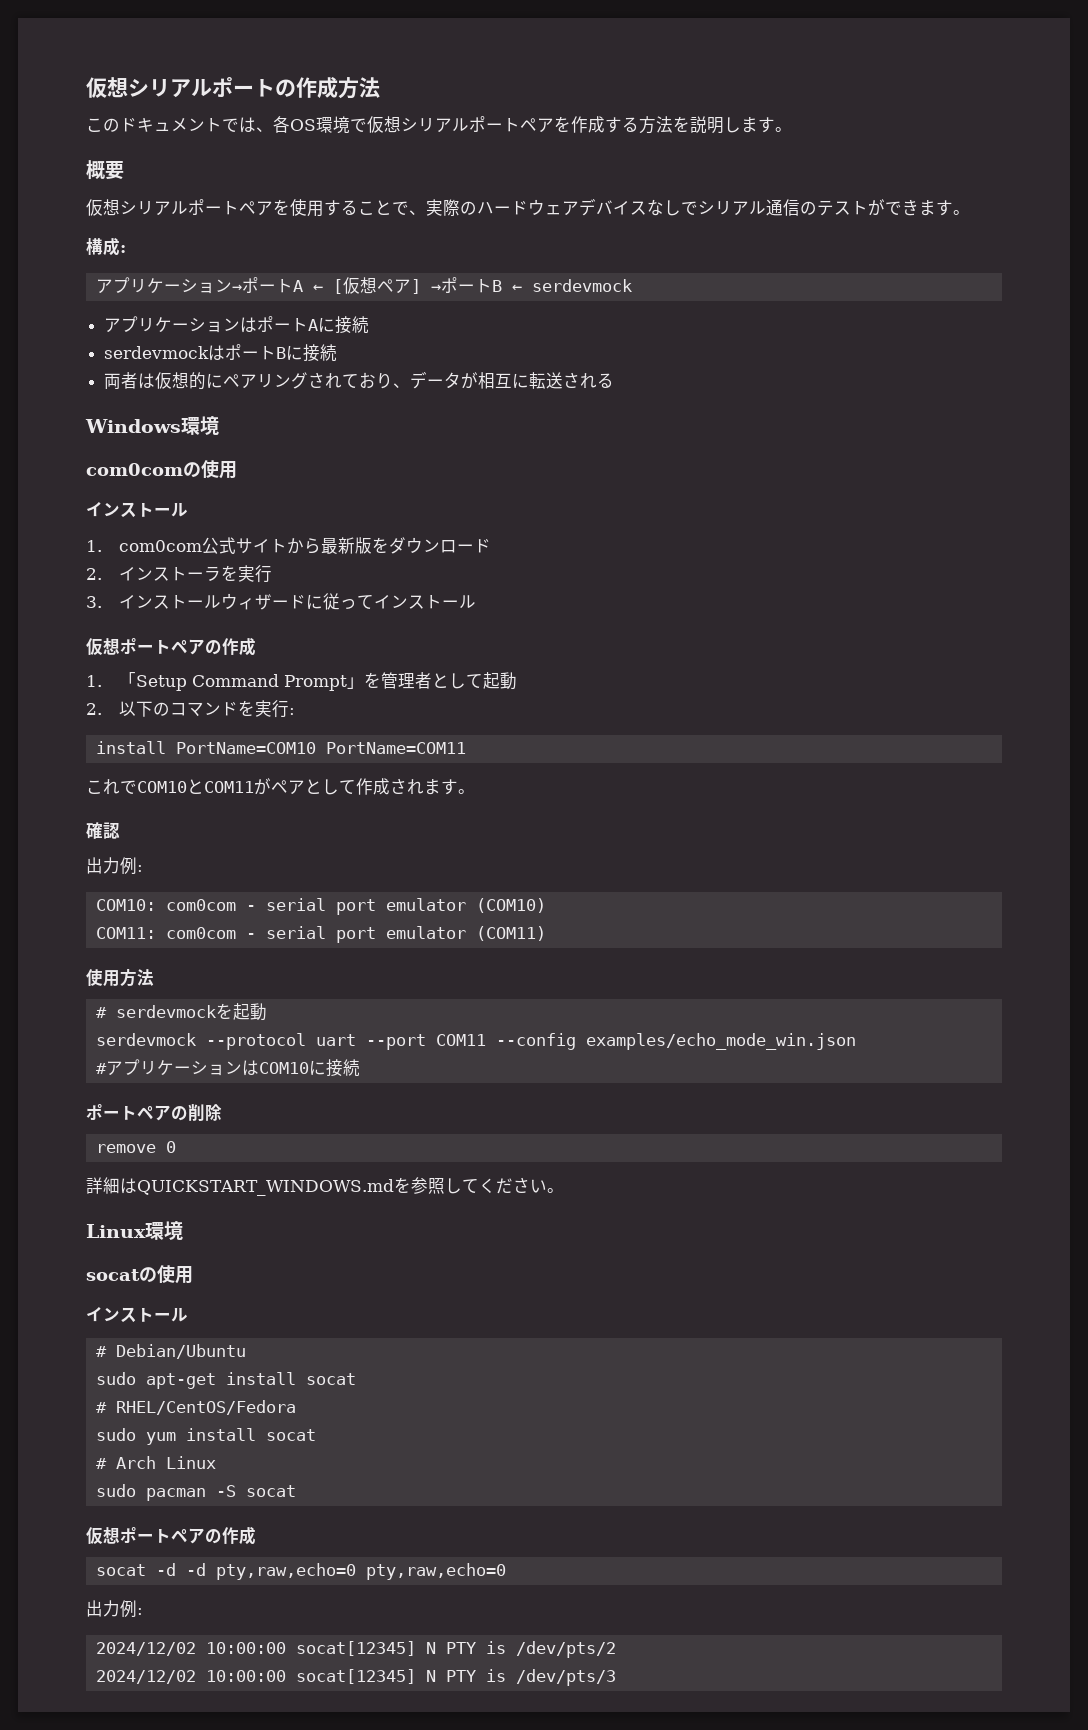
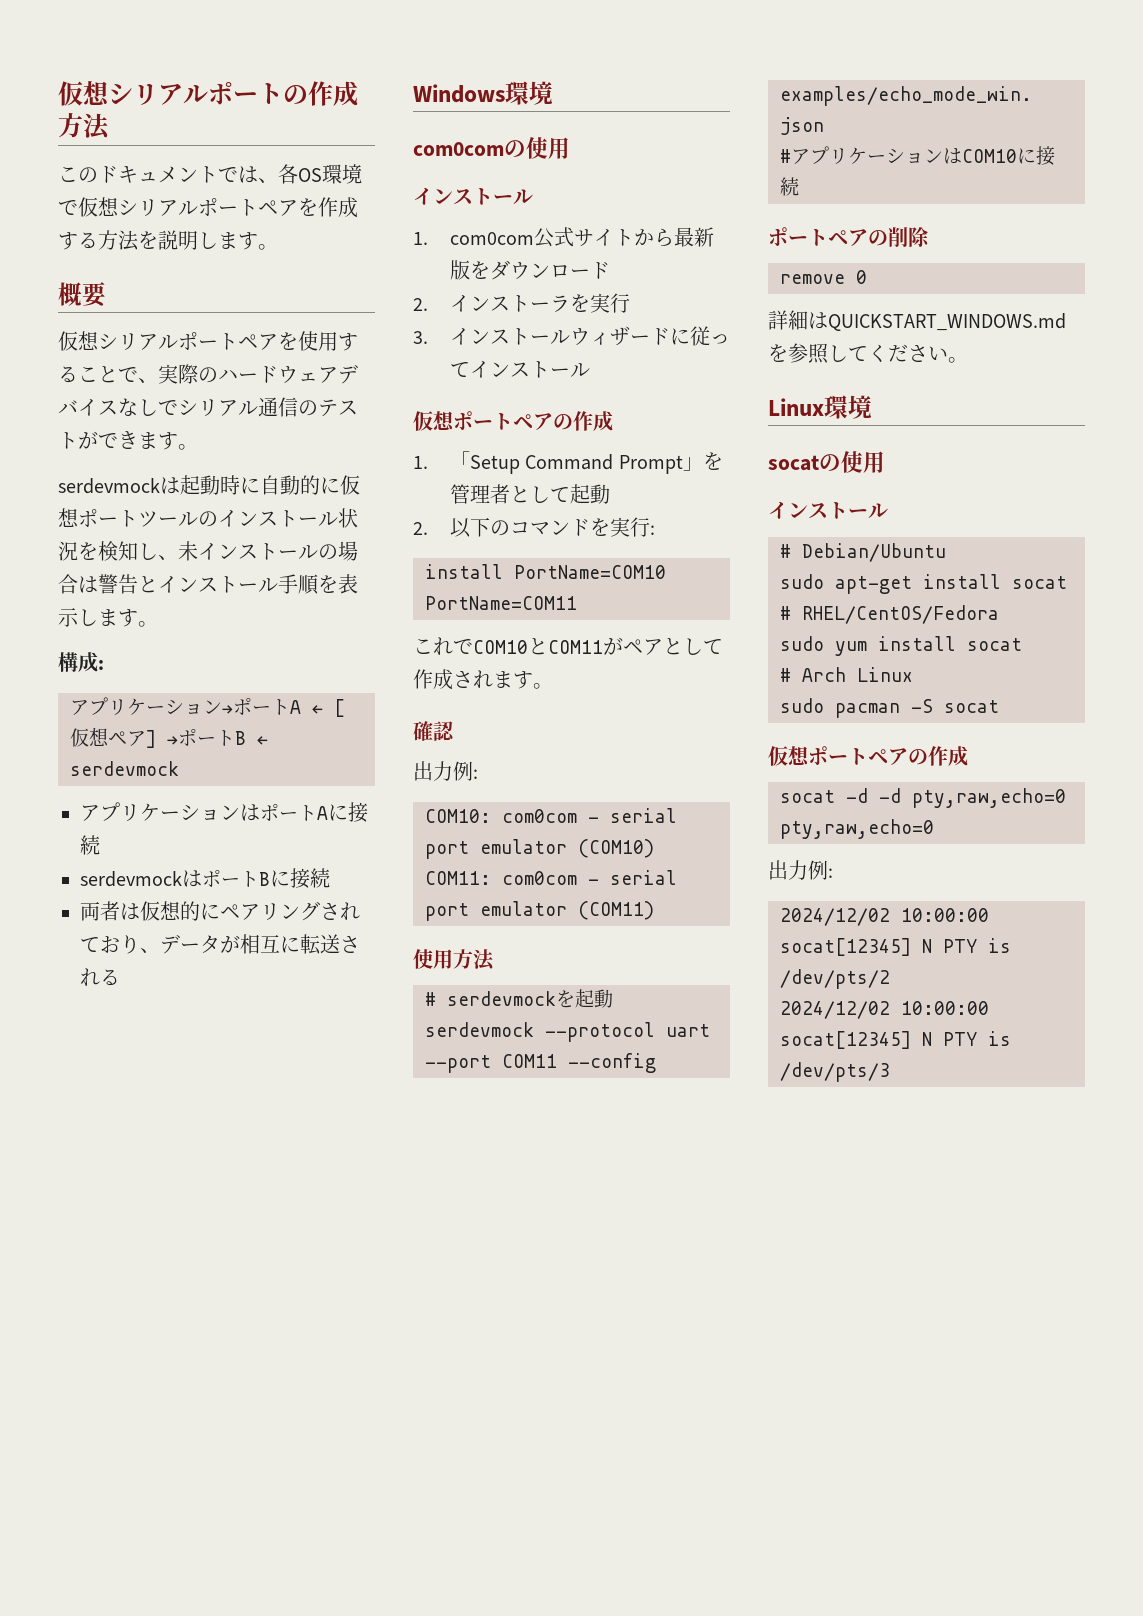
+ serdevmockは起動時に自動的に仮想ポートツールのインストール状況を検知し、未インストールの場合は警告とインストール手順を表示します。

